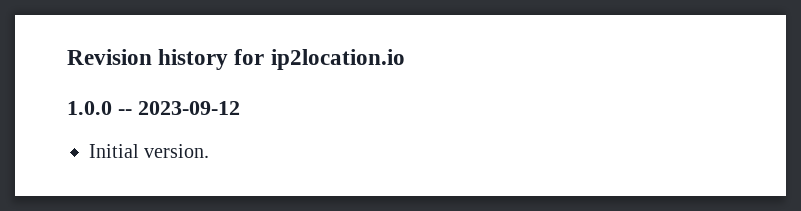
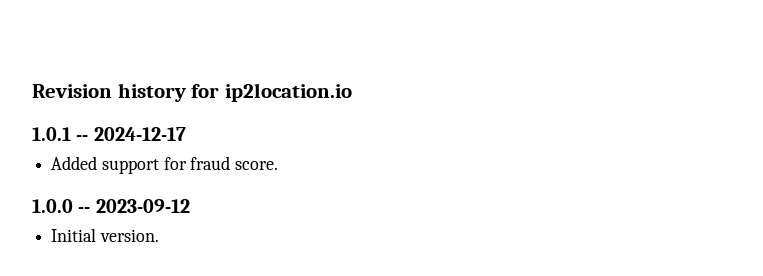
+ 1.0.1 -- 2024-12-17
+ Added support for fraud score.

